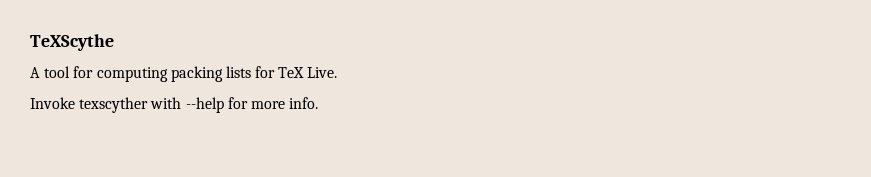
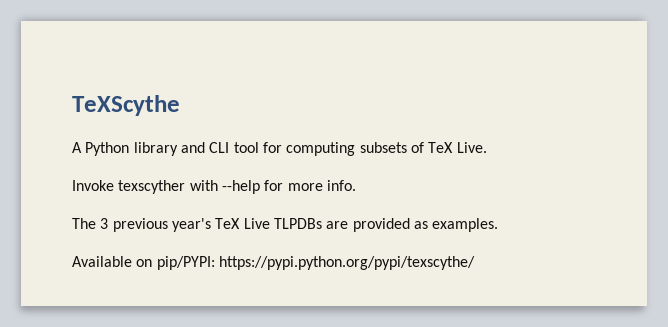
- A tool for computing packing lists for TeX Live.
+ A Python library and CLI tool for computing subsets of TeX Live.
+ The 3 previous year's TeX Live TLPDBs are provided as examples.
+ Available on pip/PYPI: https://pypi.python.org/pypi/texscythe/

